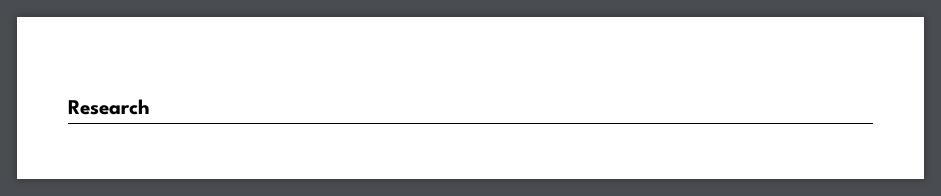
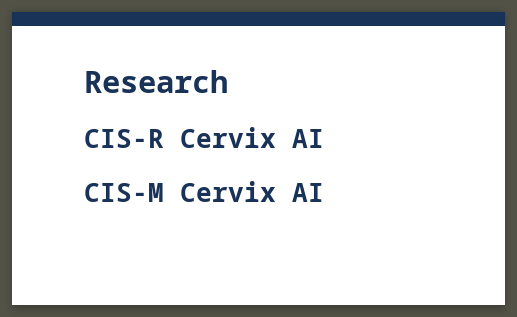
+ CIS-R Cervix AI
+ CIS-M Cervix AI

